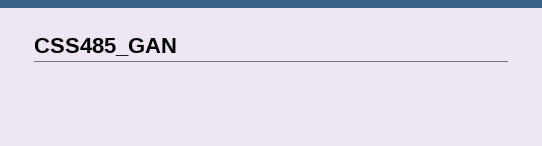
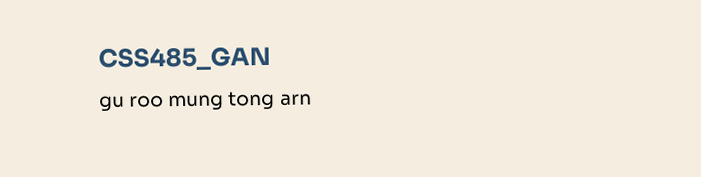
+ gu roo mung tong arn

